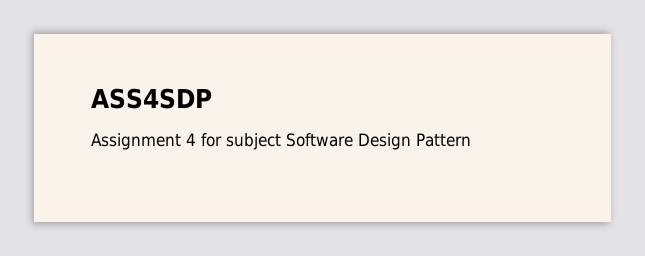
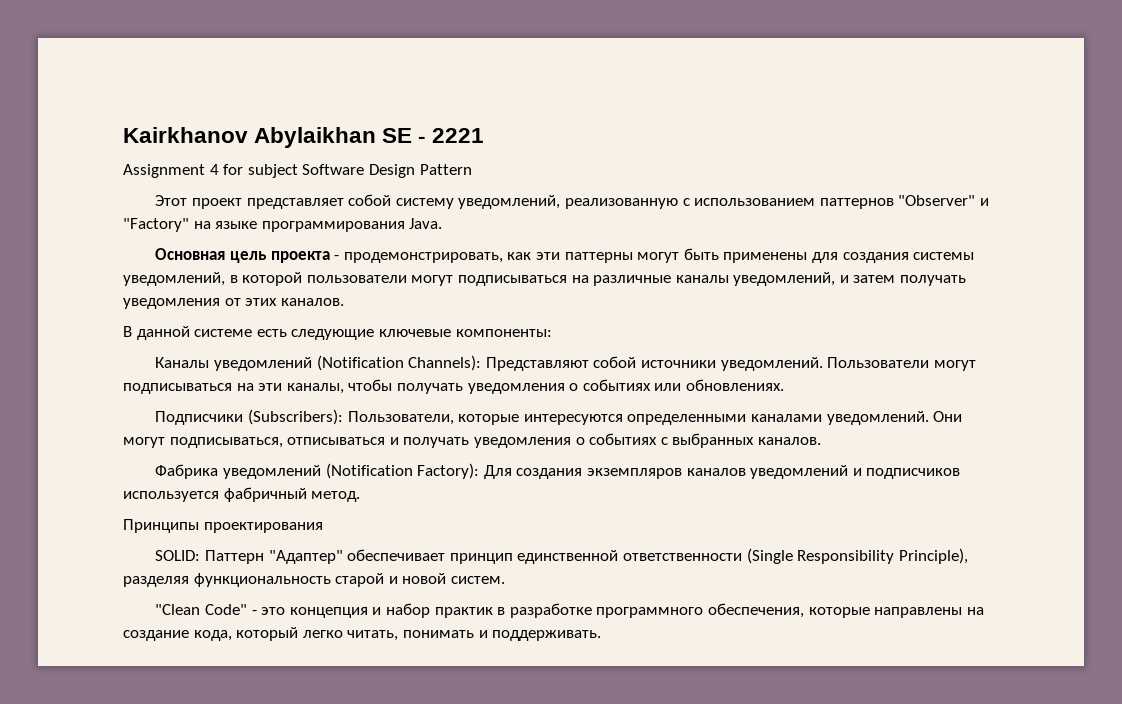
- ASS4SDP
+ Kairkhanov Abylaikhan SE - 2221
+ Этот проект представляет собой систему уведомлений, реализованную с использованием паттернов "Observer" и "Factory" на языке программирования Java.
+ Основная цель проекта - продемонстрировать, как эти паттерны могут быть применены для создания системы уведомлений, в которой пользователи могут подписываться на различные каналы уведомлений, и затем получать уведомления от этих каналов.
+ В данной системе есть следующие ключевые компоненты:
+ Каналы уведомлений (Notification Channels): Представляют собой источники уведомлений. Пользователи могут подписываться на эти каналы, чтобы получать уведомления о событиях или обновлениях.
+ Подписчики (Subscribers): Пользователи, которые интересуются определенными каналами уведомлений. Они могут подписываться, отписываться и получать уведомления о событиях с выбранных каналов.
+ Фабрика уведомлений (Notification Factory): Для создания экземпляров каналов уведомлений и подписчиков используется фабричный метод.
+ Принципы проектирования
+ SOLID: Паттерн "Адаптер" обеспечивает принцип единственной ответственности (Single Responsibility Principle), разделяя функциональность старой и новой систем.
+ "Clean Code" - это концепция и набор практик в разработке программного обеспечения, которые направлены на создание кода, который легко читать, понимать и поддерживать.

